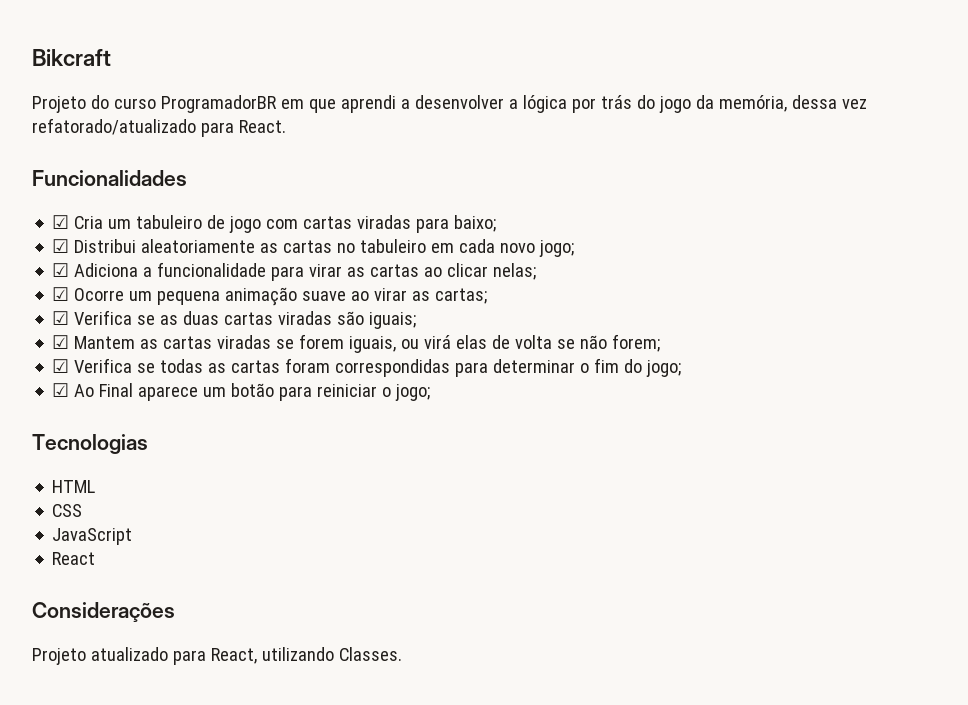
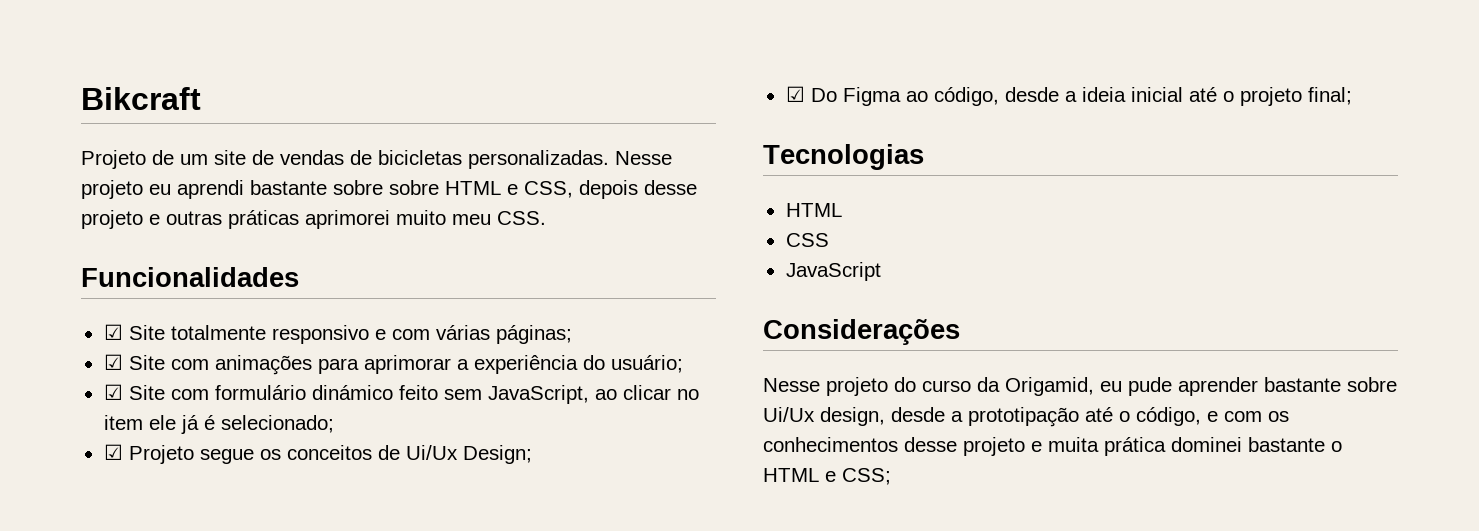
- Projeto do curso ProgramadorBR em que aprendi a desenvolver a lógica por trás do jogo da memória, dessa vez refatorado/atualizado para React.
+ Projeto de um site de vendas de bicicletas personalizadas. Nesse projeto eu aprendi bastante sobre sobre HTML e CSS, depois desse projeto e outras práticas aprimorei muito meu CSS.
  Funcionalidades
- ☑ Cria um tabuleiro de jogo com cartas viradas para baixo;
- ☑ Distribui aleatoriamente as cartas no tabuleiro em cada novo jogo;
- ☑ Adiciona a funcionalidade para virar as cartas ao clicar nelas;
- ☑ Ocorre um pequena animação suave ao virar as cartas;
- ☑ Verifica se as duas cartas viradas são iguais;
- ☑ Mantem as cartas viradas se forem iguais, ou virá elas de volta se não forem;
- ☑ Verifica se todas as cartas foram correspondidas para determinar o fim do jogo;
- ☑ Ao Final aparece um botão para reiniciar o jogo;
+ ☑ Site totalmente responsivo e com várias páginas;
+ ☑ Site com animações para aprimorar a experiência do usuário;
+ ☑ Site com formulário dinámico feito sem JavaScript, ao clicar no item ele já é selecionado;
+ ☑ Projeto segue os conceitos de Ui/Ux Design;
+ ☑ Do Figma ao código, desde a ideia inicial até o projeto final;
- React
- Projeto atualizado para React, utilizando Classes.
+ Nesse projeto do curso da Origamid, eu pude aprender bastante sobre Ui/Ux design, desde a prototipação até o código, e com os conhecimentos desse projeto e muita prática dominei bastante o HTML e CSS;

